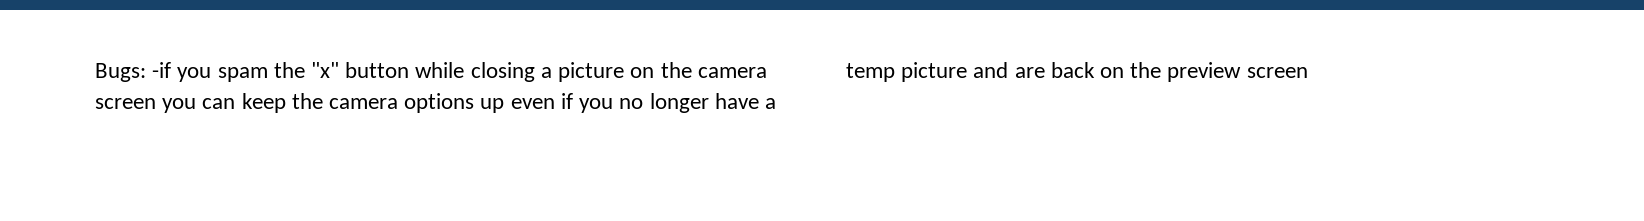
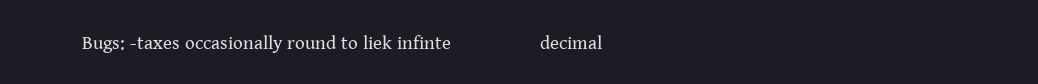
- Bugs: -if you spam the "x" button while closing a picture on the camera screen you can keep the camera options up even if you no longer have a temp picture and are back on the preview screen
+ Bugs: -taxes occasionally round to liek infinte decimal

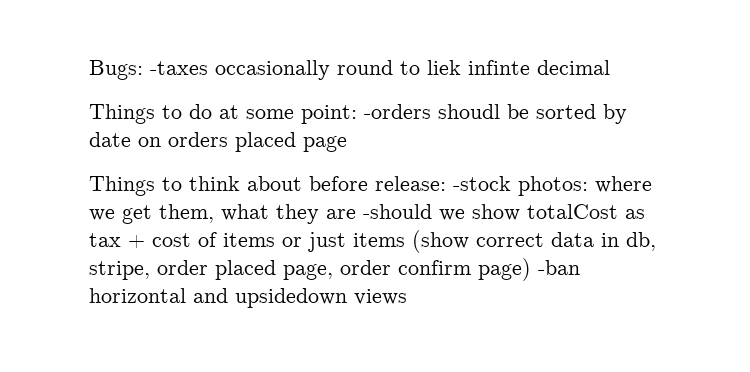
+ Things to do at some point: -orders shoudl be sorted by date on orders placed page
+ Things to think about before release: -stock photos: where we get them, what they are -should we show totalCost as tax + cost of items or just items (show correct data in db, stripe, order placed page, order confirm page) -ban horizontal and upsidedown views

